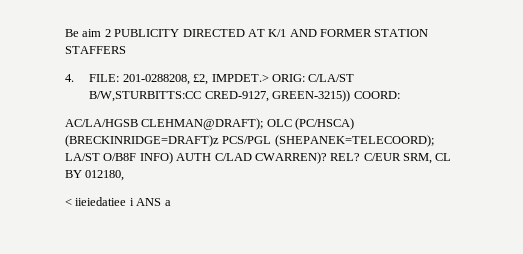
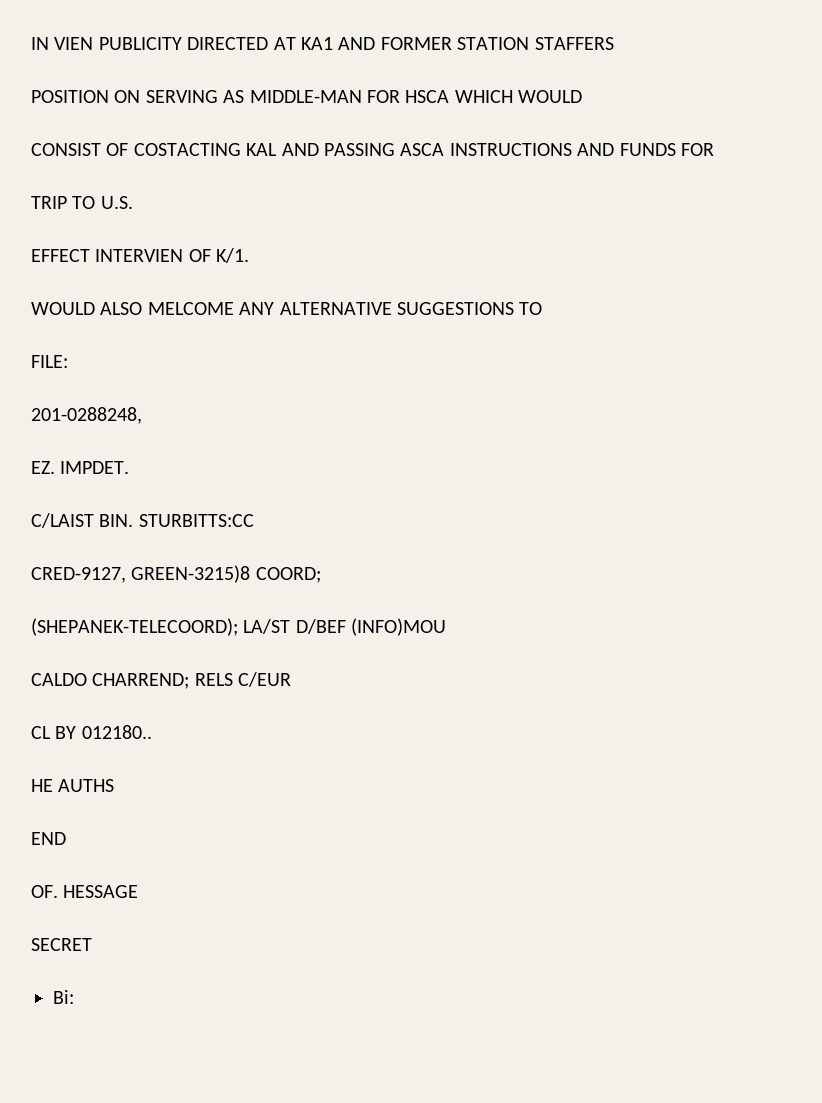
- Be aim 2 PUBLICITY DIRECTED AT K/1 AND FORMER STATION STAFFERS
+ IN VIEN PUBLICITY DIRECTED AT KA1 AND FORMER STATION STAFFERS
- 4. FILE: 201-0288208, £2, IMPDET.> ORIG: C/LA/ST B/W,STURBITTS:CC CRED-9127, GREEN-3215)) COORD:
- AC/LA/HGSB CLEHMAN@DRAFT); OLC (PC/HSCA) (BRECKINRIDGE=DRAFT)z PCS/PGL (SHEPANEK=TELECOORD); LA/ST O/B8F INFO) AUTH C/LAD CWARREN)? REL? C/EUR SRM, CL BY 012180,
- < iieiedatiee i ANS a
+ POSITION ON SERVING AS MIDDLE-MAN FOR HSCA WHICH WOULD
+ CONSIST OF COSTACTING KAL AND PASSING ASCA INSTRUCTIONS AND FUNDS FOR
+ TRIP TO U.S.
+ EFFECT INTERVIEN OF K/1.
+ WOULD ALSO MELCOME ANY ALTERNATIVE SUGGESTIONS TO
+ FILE:
+ 201-0288248,
+ EZ. IMPDET.
+ C/LAIST BIN. STURBITTS:CC
+ CRED-9127, GREEN-3215)8 COORD;
+ (SHEPANEK-TELECOORD); LA/ST D/BEF (INFO)MOU
+ CALDO CHARREND; RELS C/EUR
+ CL BY 012180..
+ HE AUTHS
+ END
+ OF. HESSAGE
+ SECRET
+ Bi:

